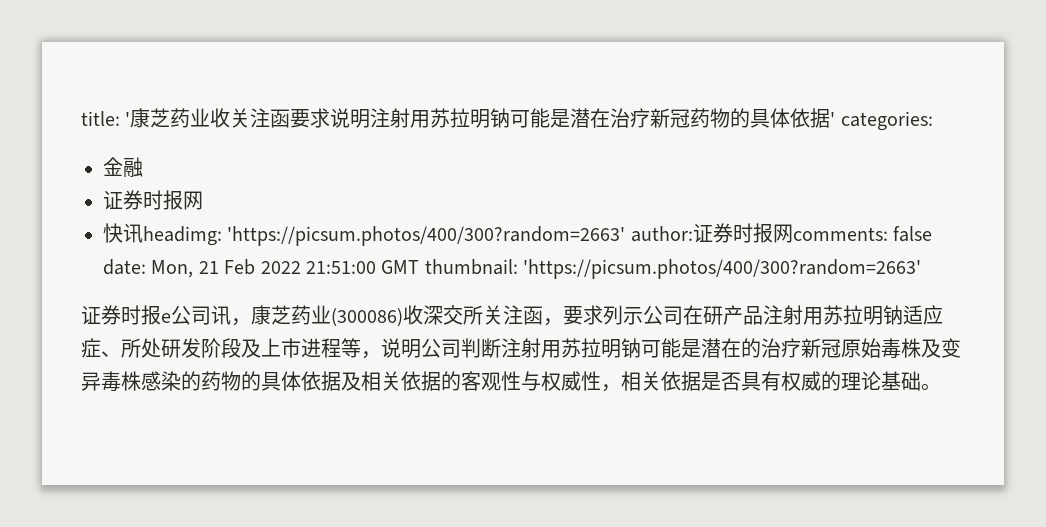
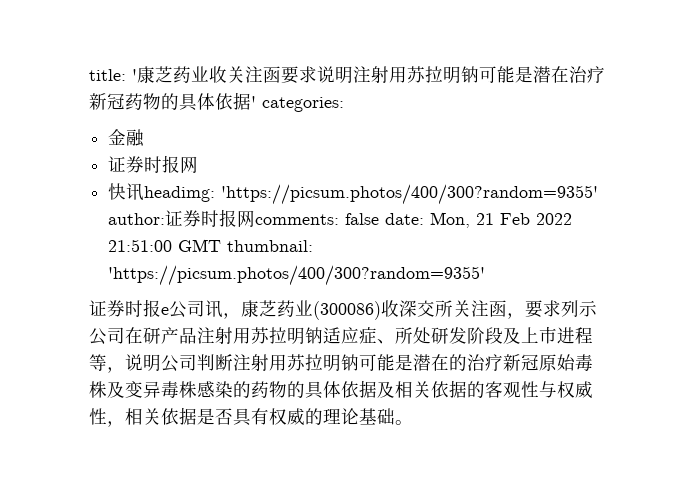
- 快讯headimg: 'https://picsum.photos/400/300?random=2663' author:证券时报网comments: false date: Mon, 21 Feb 2022 21:51:00 GMT thumbnail: 'https://picsum.photos/400/300?random=2663'
+ 快讯headimg: 'https://picsum.photos/400/300?random=9355' author:证券时报网comments: false date: Mon, 21 Feb 2022 21:51:00 GMT thumbnail: 'https://picsum.photos/400/300?random=9355'

